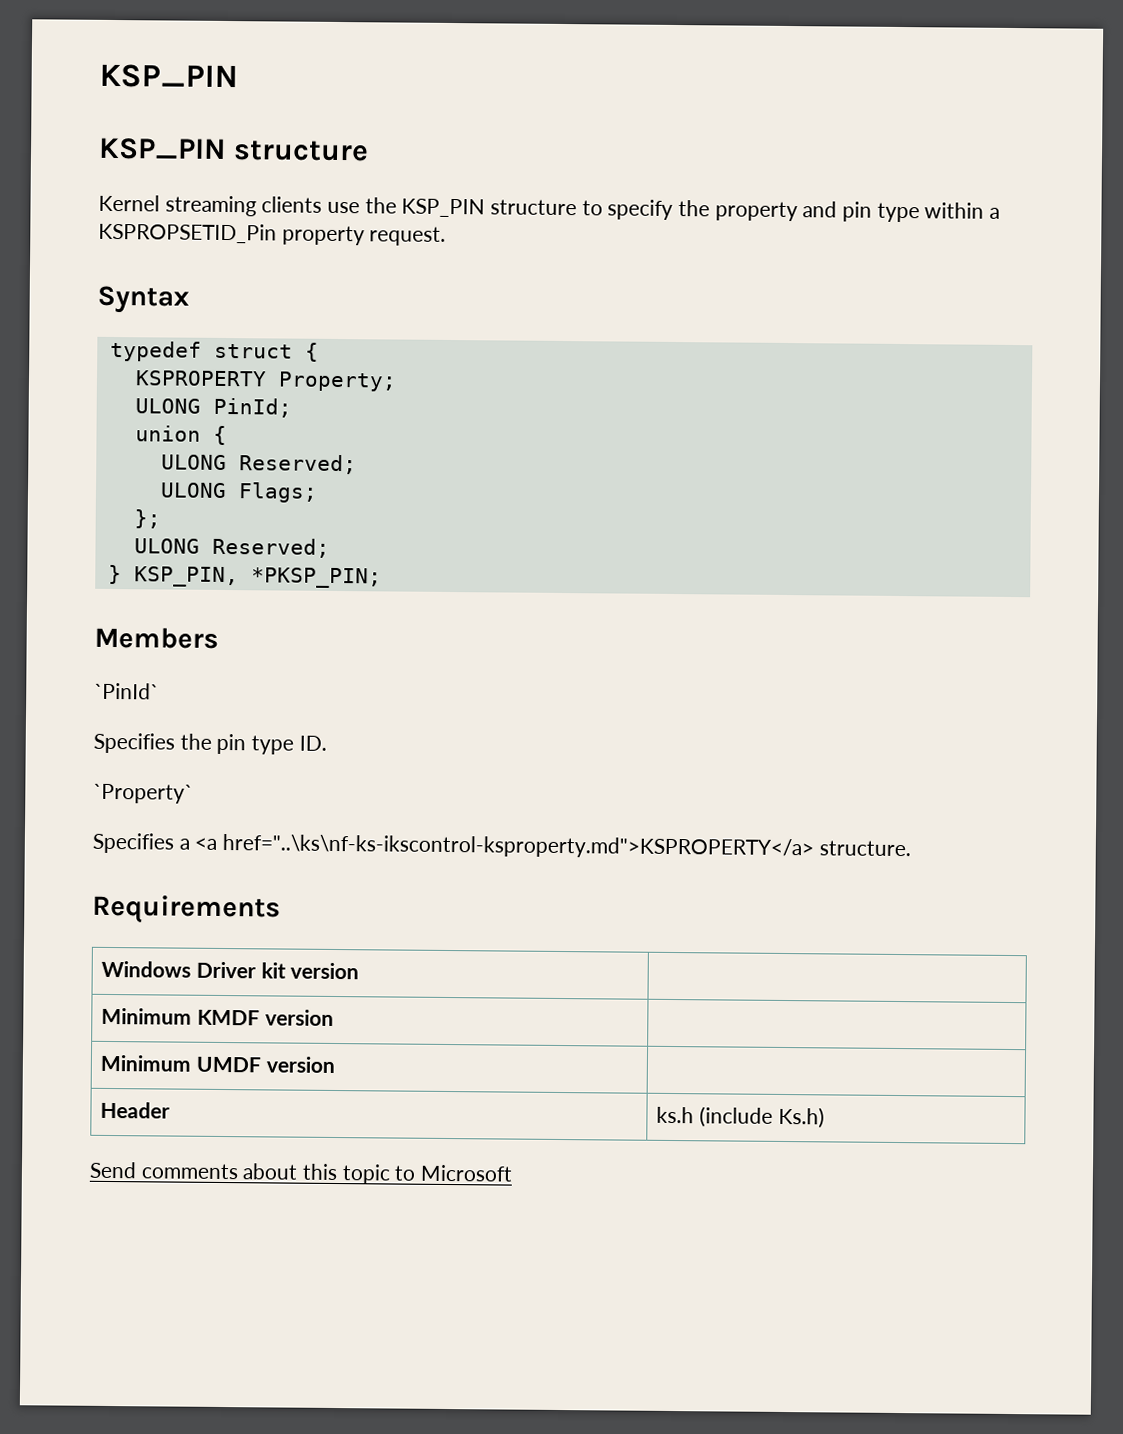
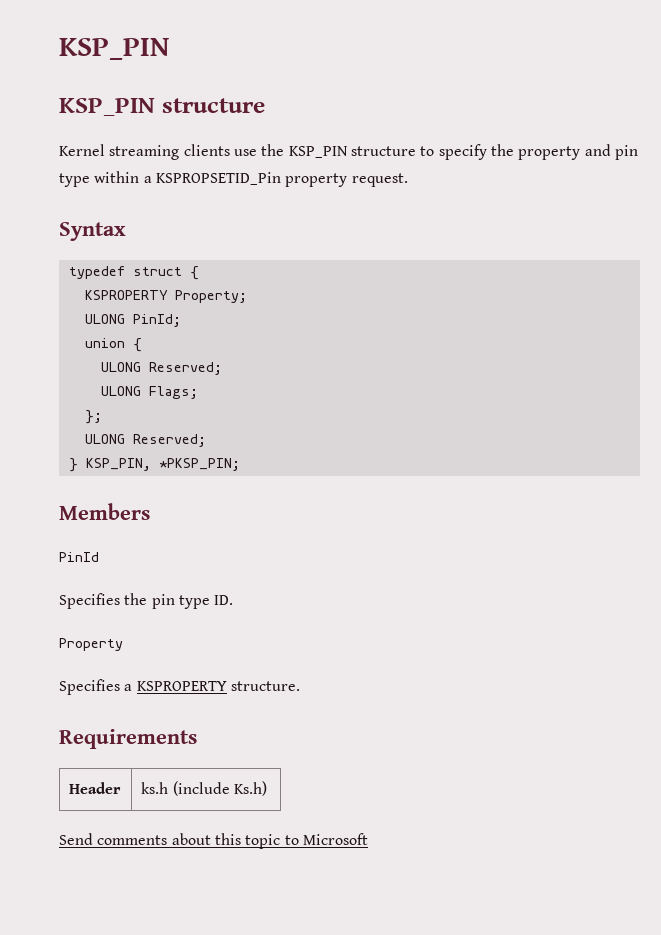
- `PinId`
+ PinId
- `Property`
+ Property
- Specifies a <a href="..\ks\nf-ks-ikscontrol-ksproperty.md">KSPROPERTY</a> structure.
+ Specifies a KSPROPERTY structure.
- Windows Driver kit version |
- Minimum KMDF version |
- Minimum UMDF version |

